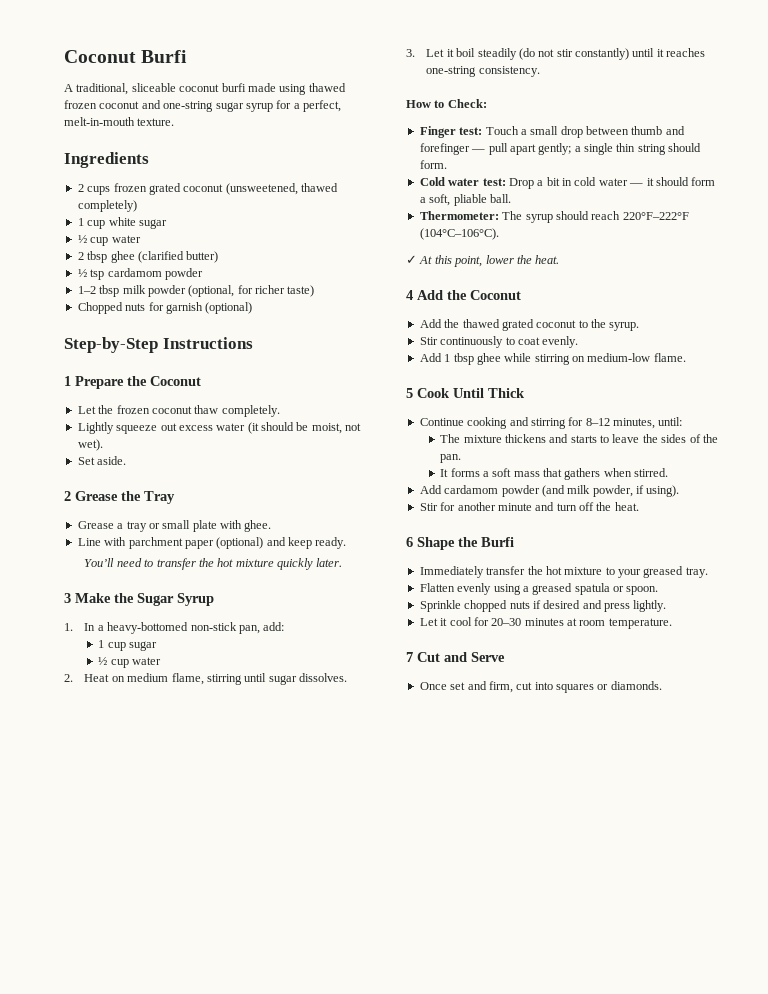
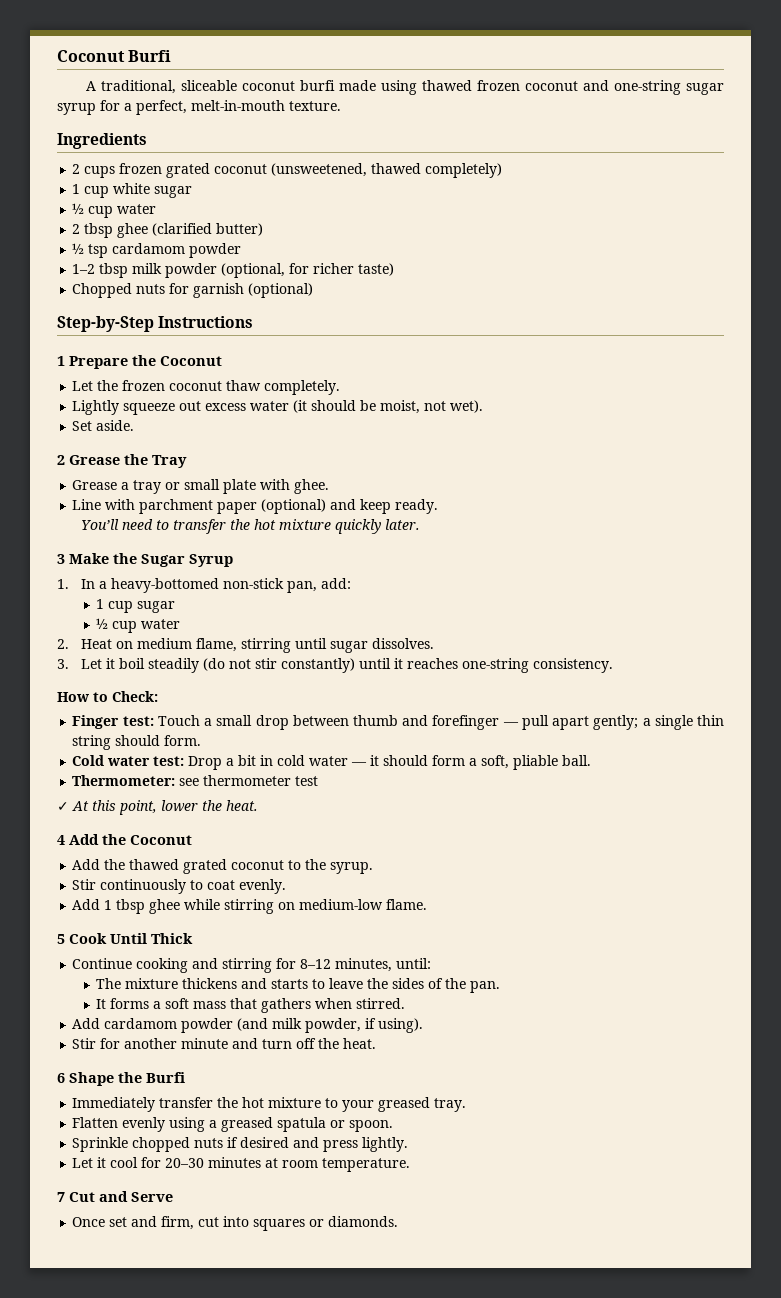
- Thermometer: The syrup should reach 220°F–222°F (104°C–106°C).
+ Thermometer: see thermometer test

